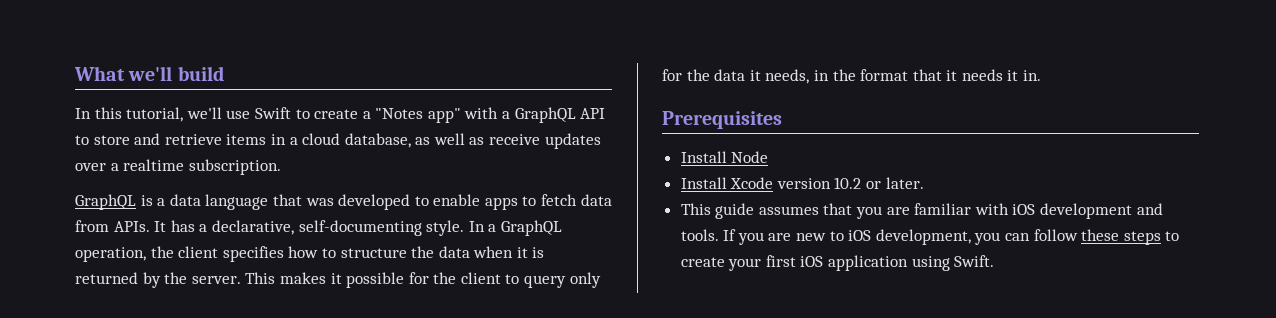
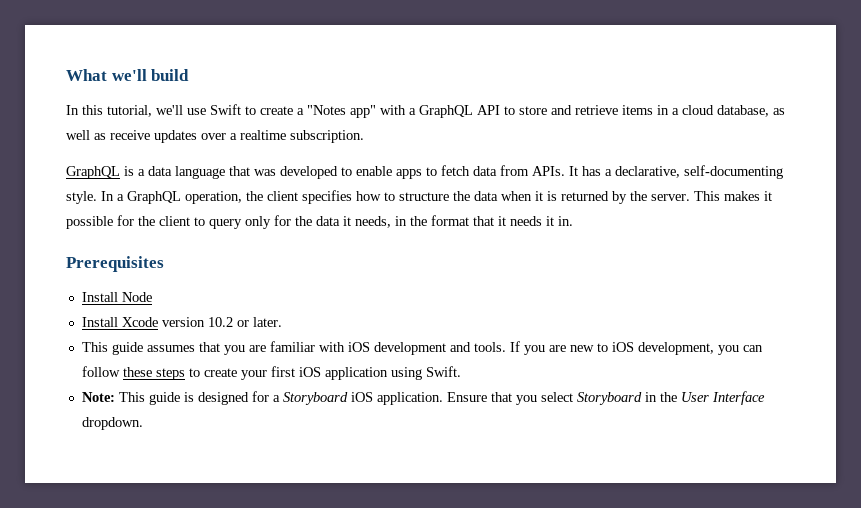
+ Note: This guide is designed for a Storyboard iOS application. Ensure that you select Storyboard in the User Interface dropdown.

